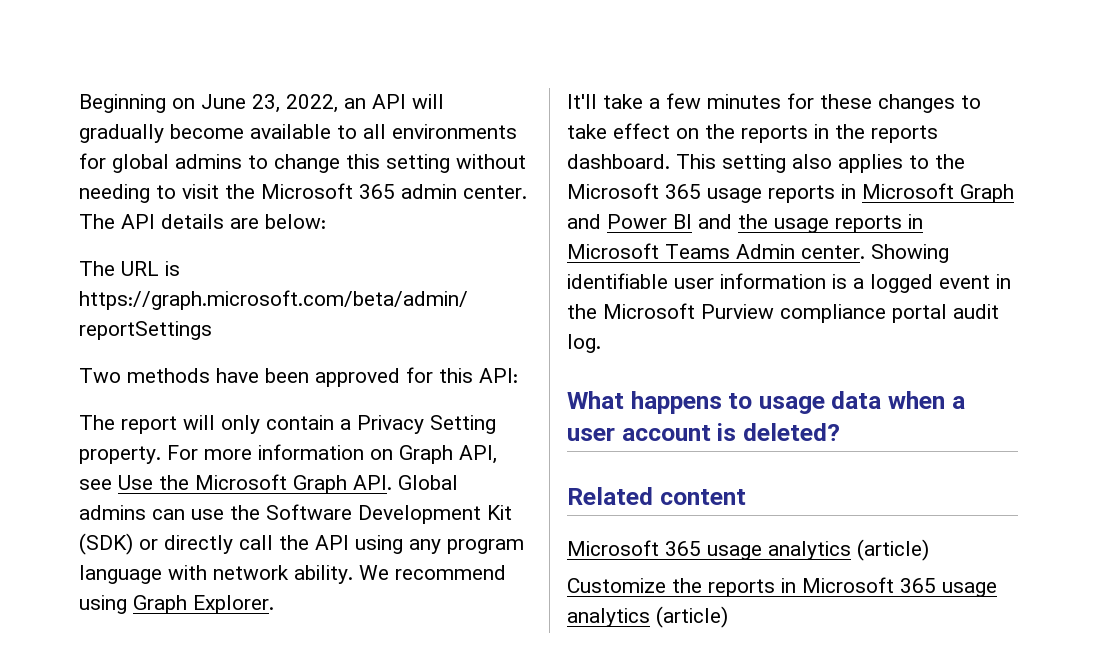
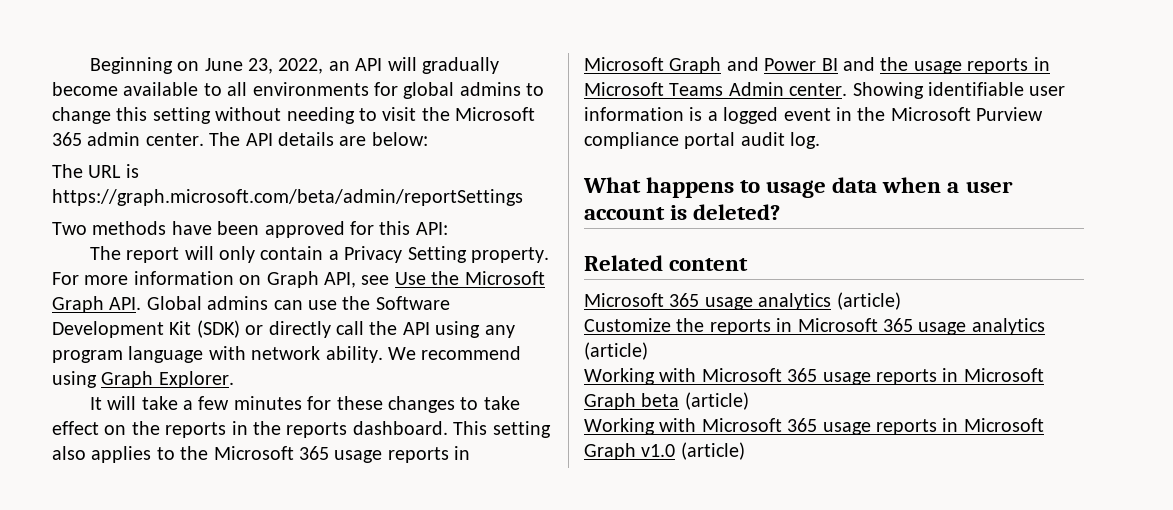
- It'll take a few minutes for these changes to take effect on the reports in the reports dashboard.
+ It will take a few minutes for these changes to take effect on the reports in the reports dashboard.
+ Working with Microsoft 365 usage reports in Microsoft Graph beta (article)
+ Working with Microsoft 365 usage reports in Microsoft Graph v1.0 (article)

